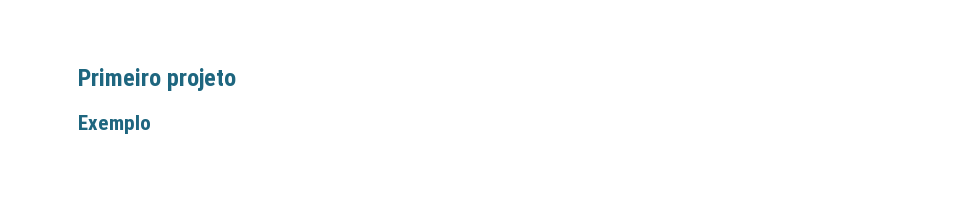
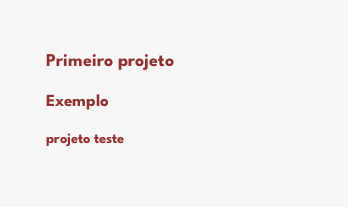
+ projeto teste

